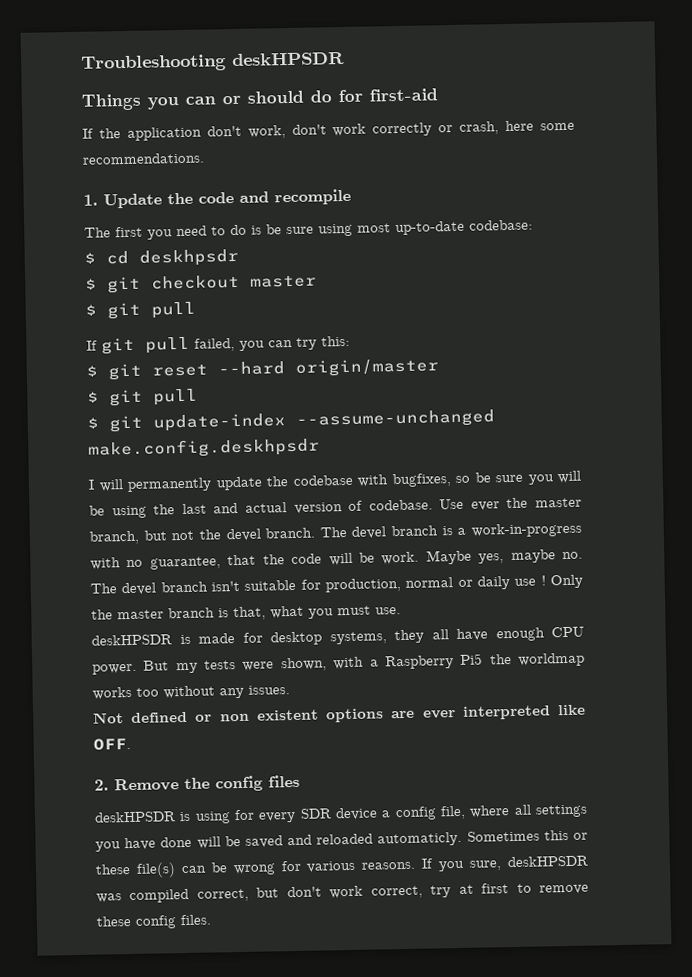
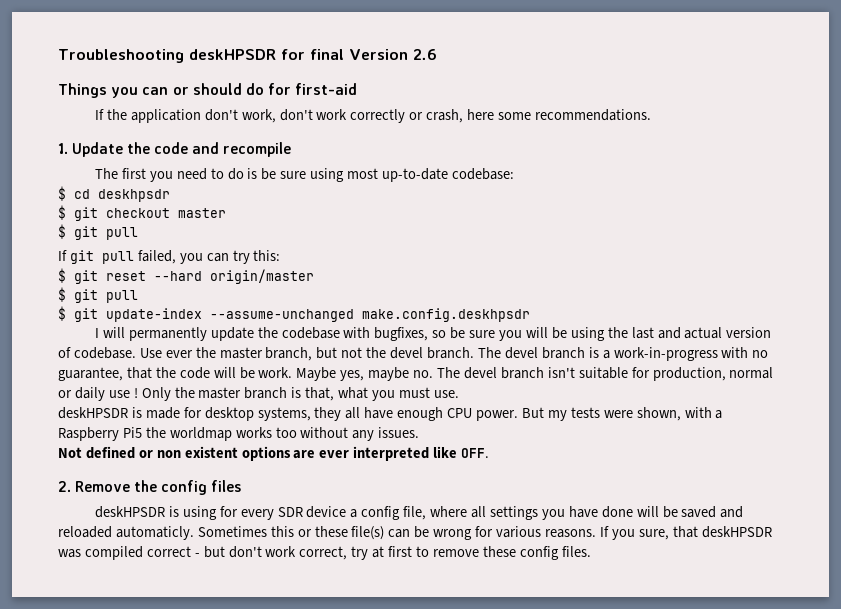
- Troubleshooting deskHPSDR
+ Troubleshooting deskHPSDR for final Version 2.6
- If you sure, deskHPSDR was compiled correct, but don't work correct, try at first to remove these config files.
+ If you sure, that deskHPSDR was compiled correct - but don't work correct, try at first to remove these config files.

